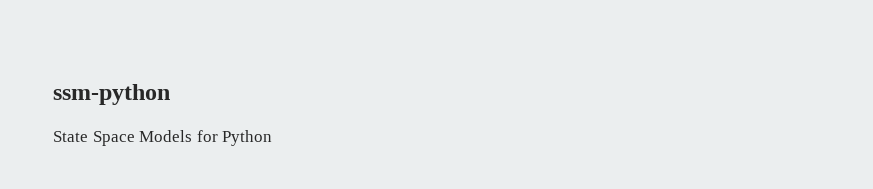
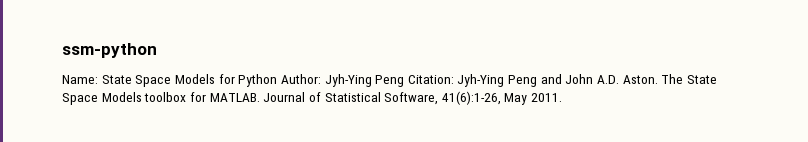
- State Space Models for Python
+ Name: State Space Models for Python Author: Jyh-Ying Peng Citation: Jyh-Ying Peng and John A.D. Aston. The State Space Models toolbox for MATLAB. Journal of Statistical Software, 41(6):1-26, May 2011.

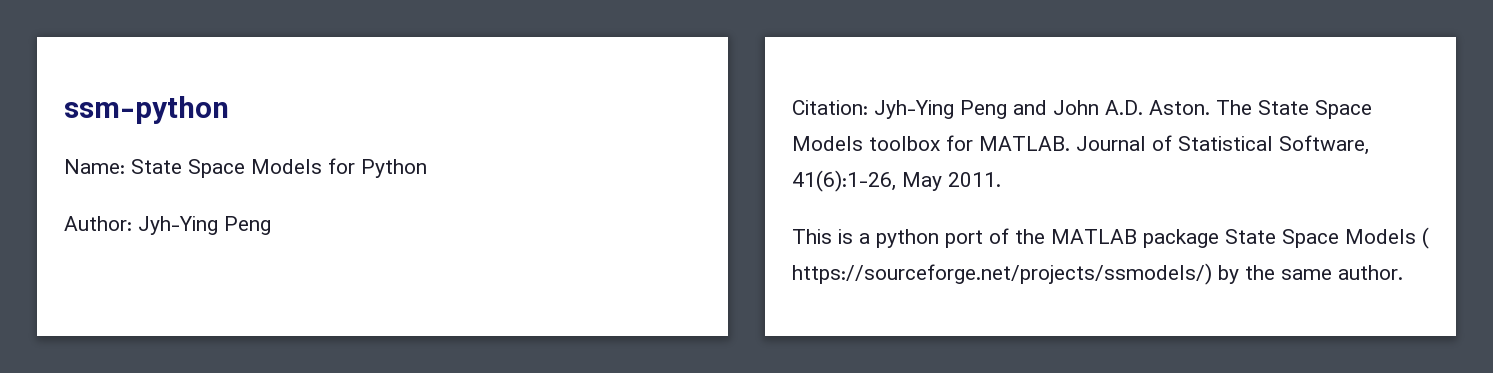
- Name: State Space Models for Python Author: Jyh-Ying Peng Citation: Jyh-Ying Peng and John A.D. Aston.
+ Name: State Space Models for Python
+ Author: Jyh-Ying Peng
+ Citation: Jyh-Ying Peng and John A.D. Aston.
+ This is a python port of the MATLAB package State Space Models ( https://sourceforge.net/projects/ssmodels/) by the same author.

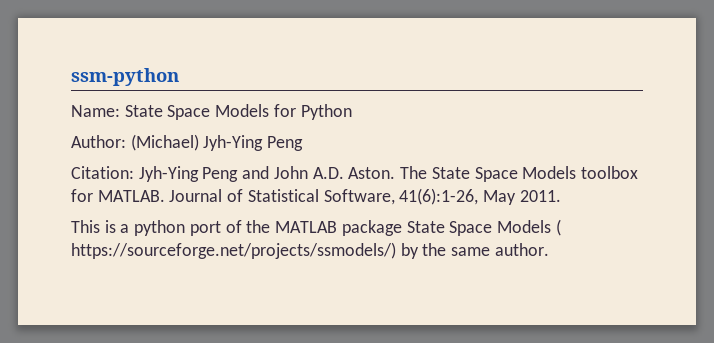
- Author: Jyh-Ying Peng
+ Author: (Michael) Jyh-Ying Peng

